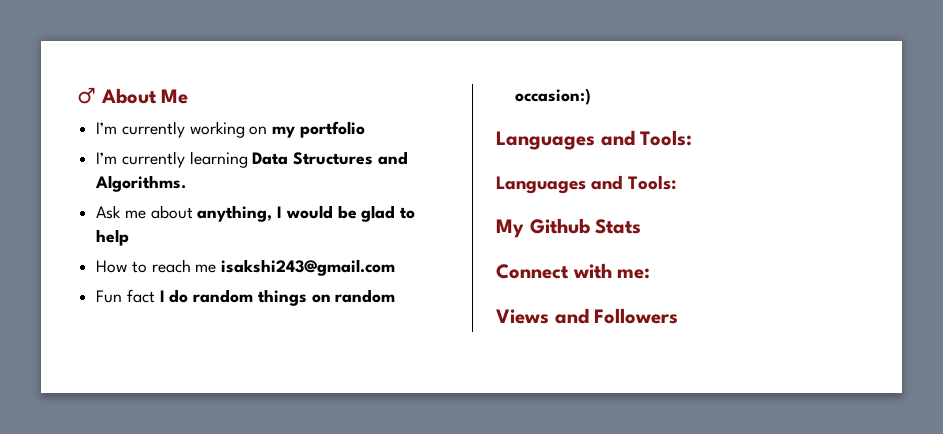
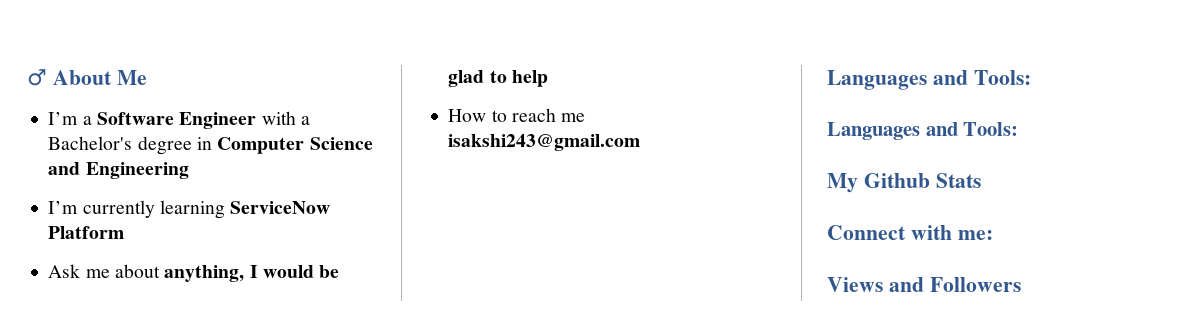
- I’m currently working on my portfolio
+ I’m a Software Engineer with a Bachelor's degree in Computer Science and Engineering
- I’m currently learning Data Structures and Algorithms.
+ I’m currently learning ServiceNow Platform
- Fun fact I do random things on random occasion:)

